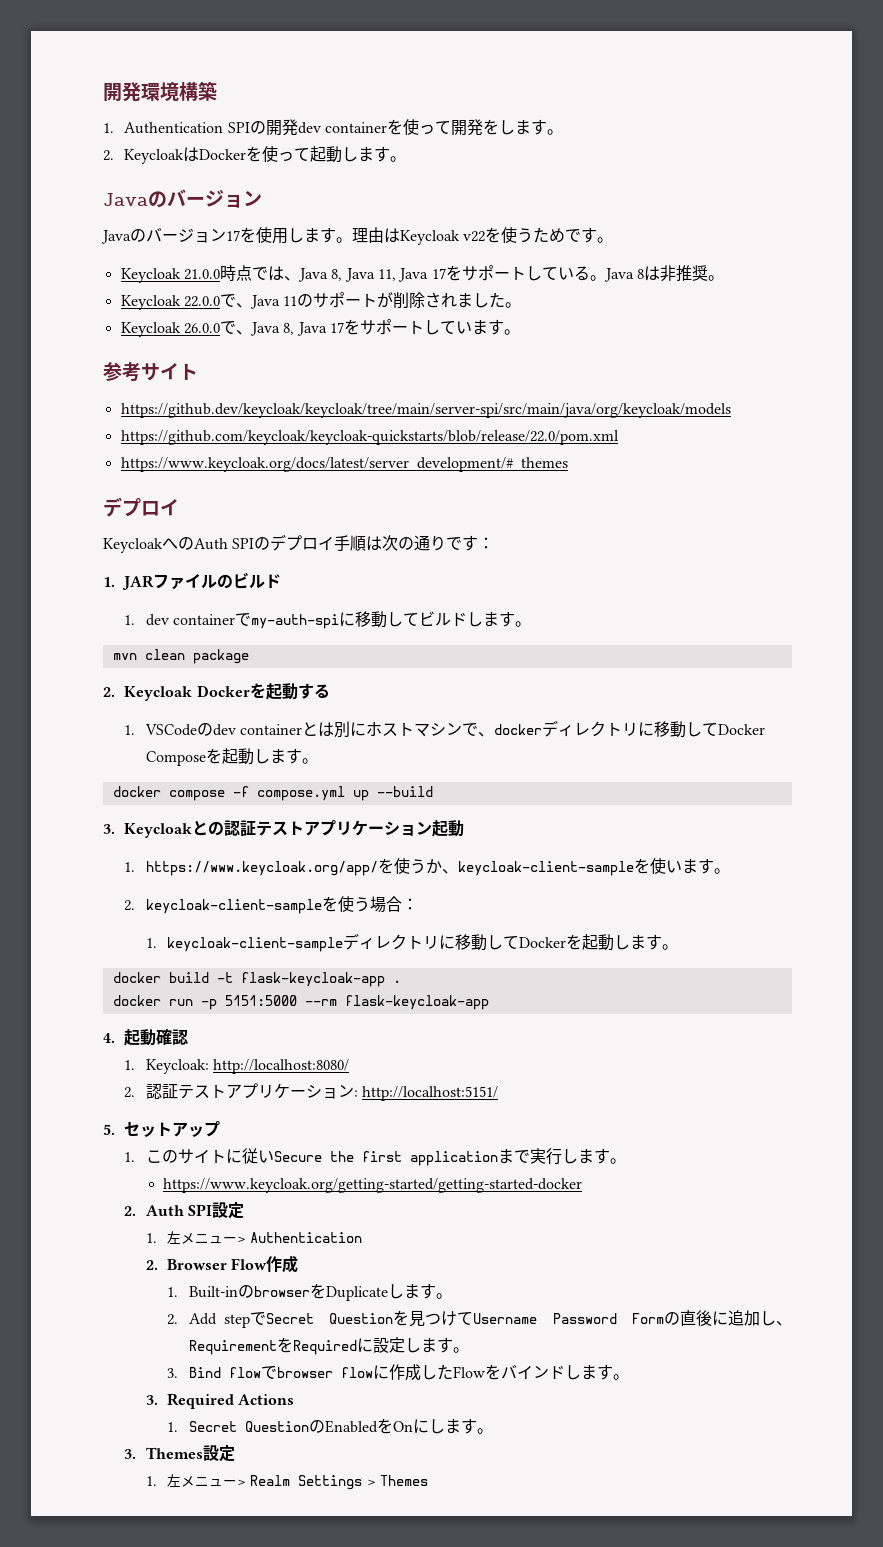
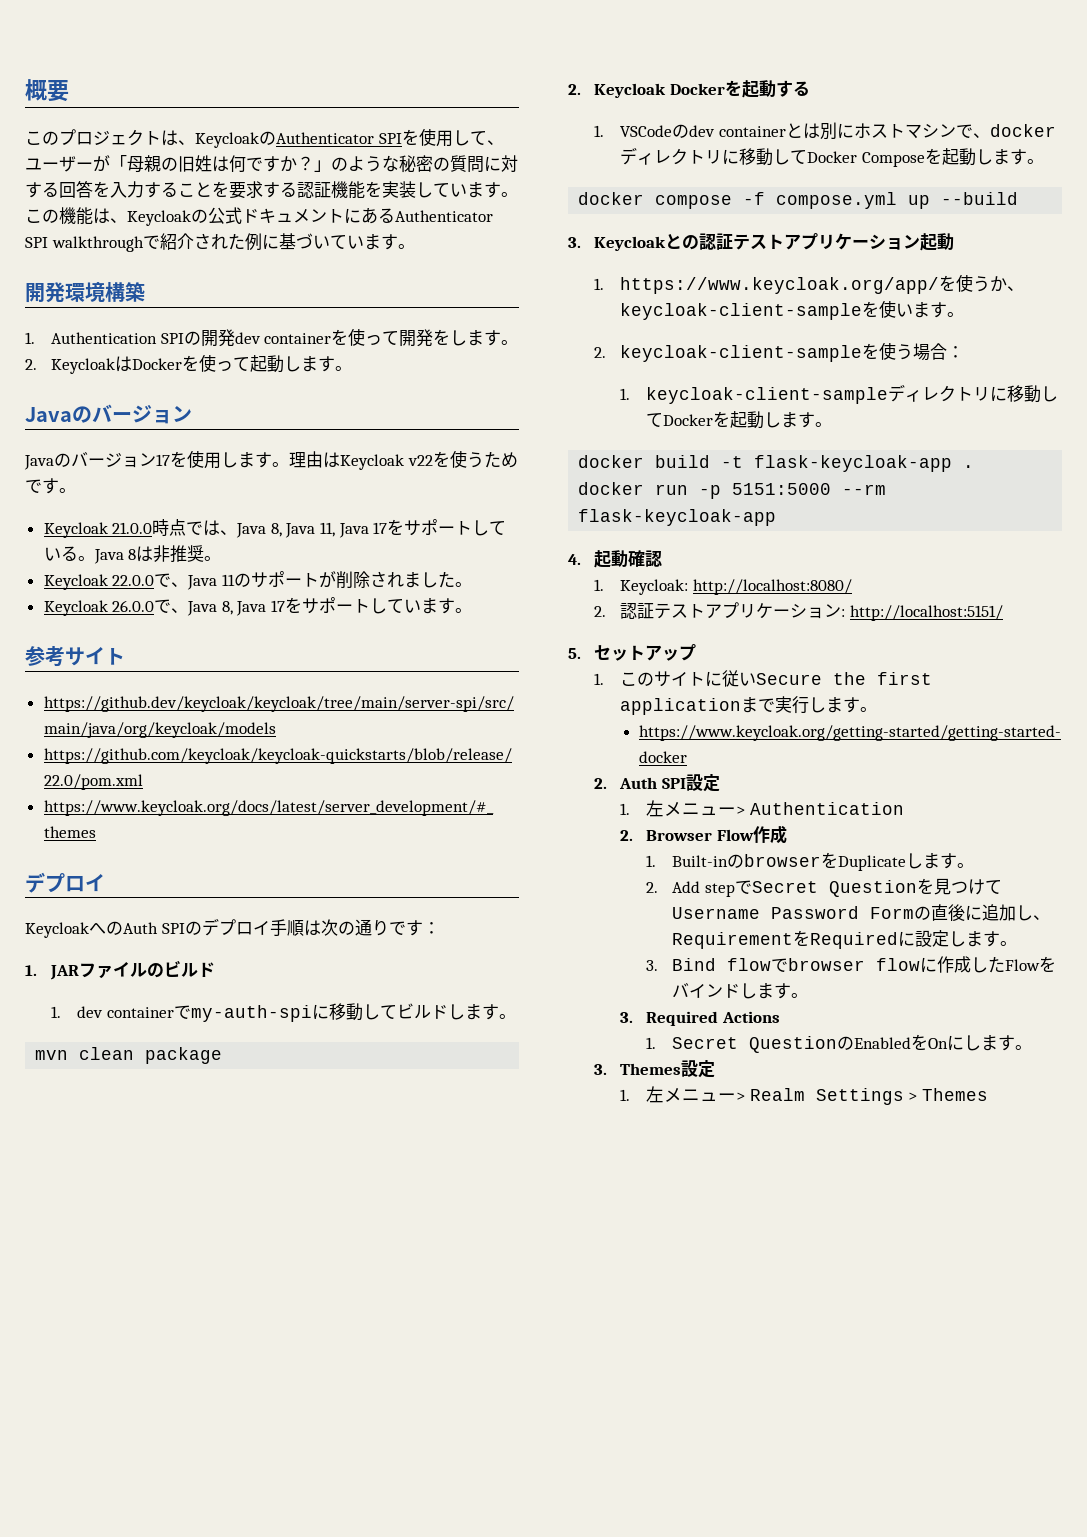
+ 概要
+ このプロジェクトは、KeycloakのAuthenticator SPIを使用して、ユーザーが「母親の旧姓は何ですか？」のような秘密の質問に対する回答を入力することを要求する認証機能を実装しています。この機能は、Keycloakの公式ドキュメントにあるAuthenticator SPI walkthroughで紹介された例に基づいています。

